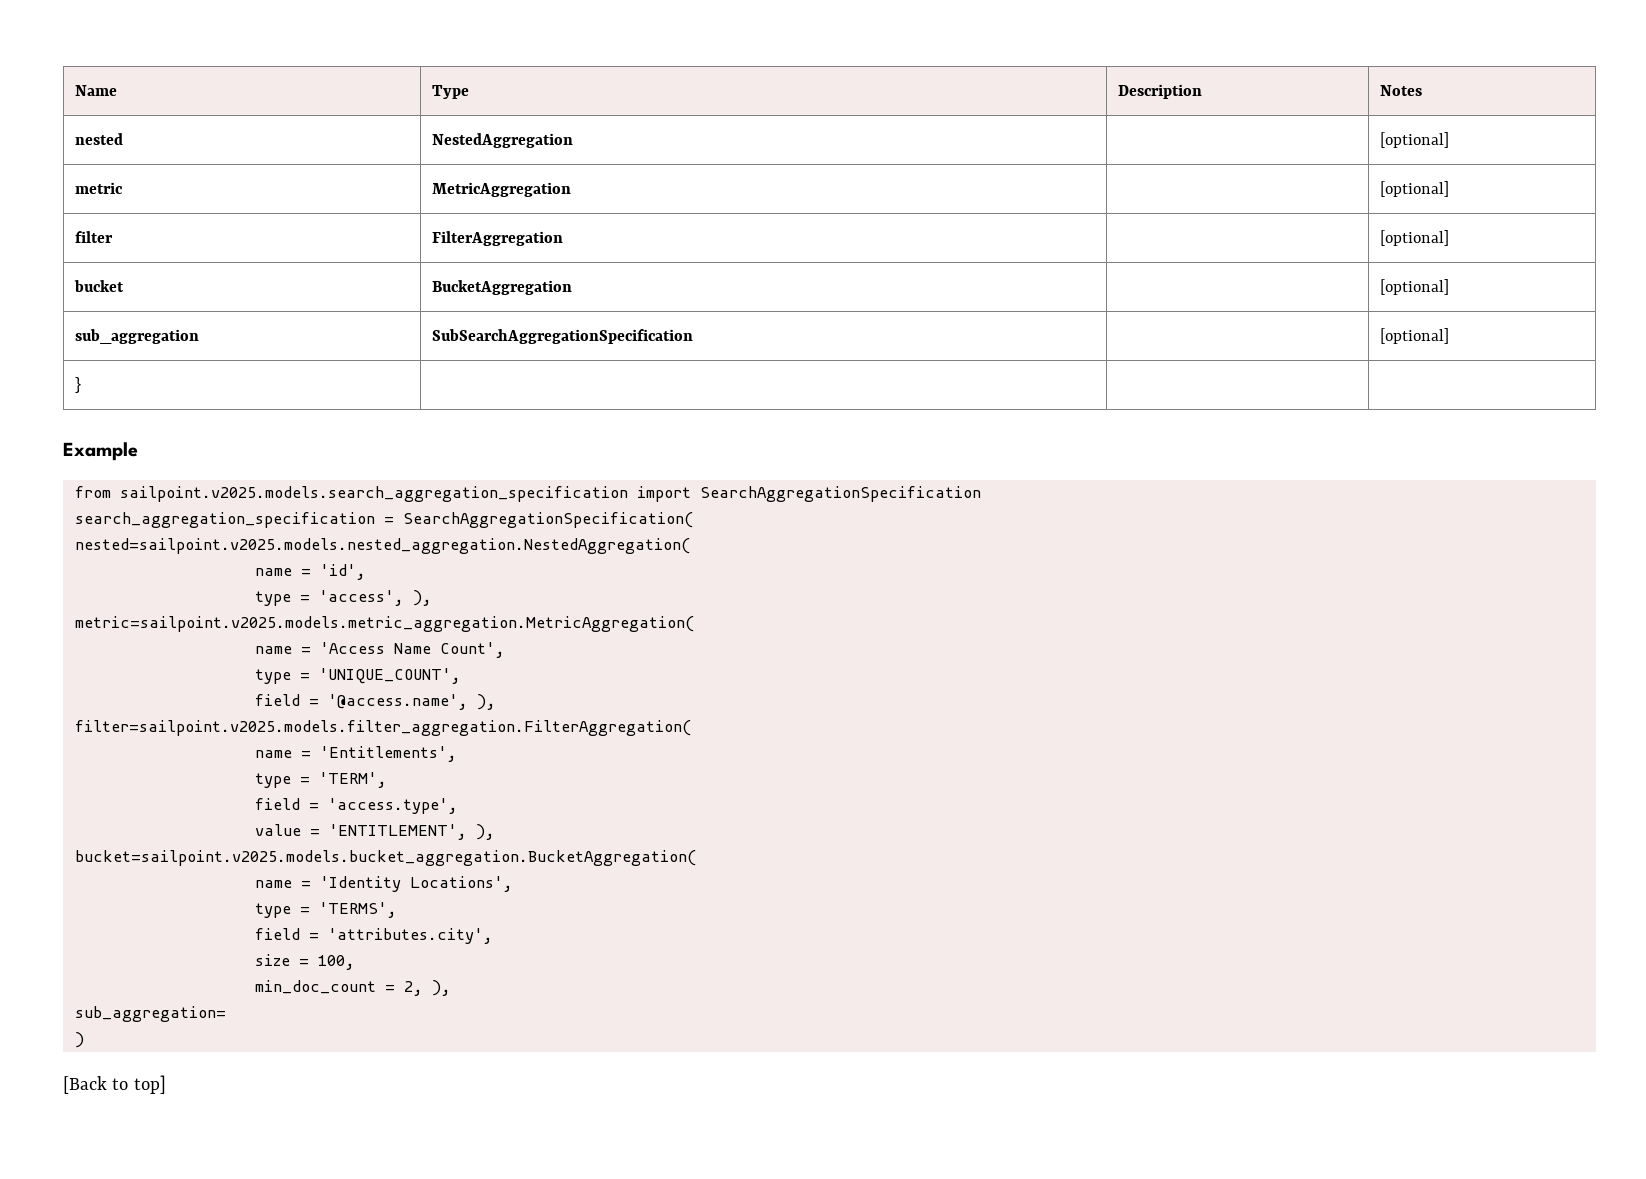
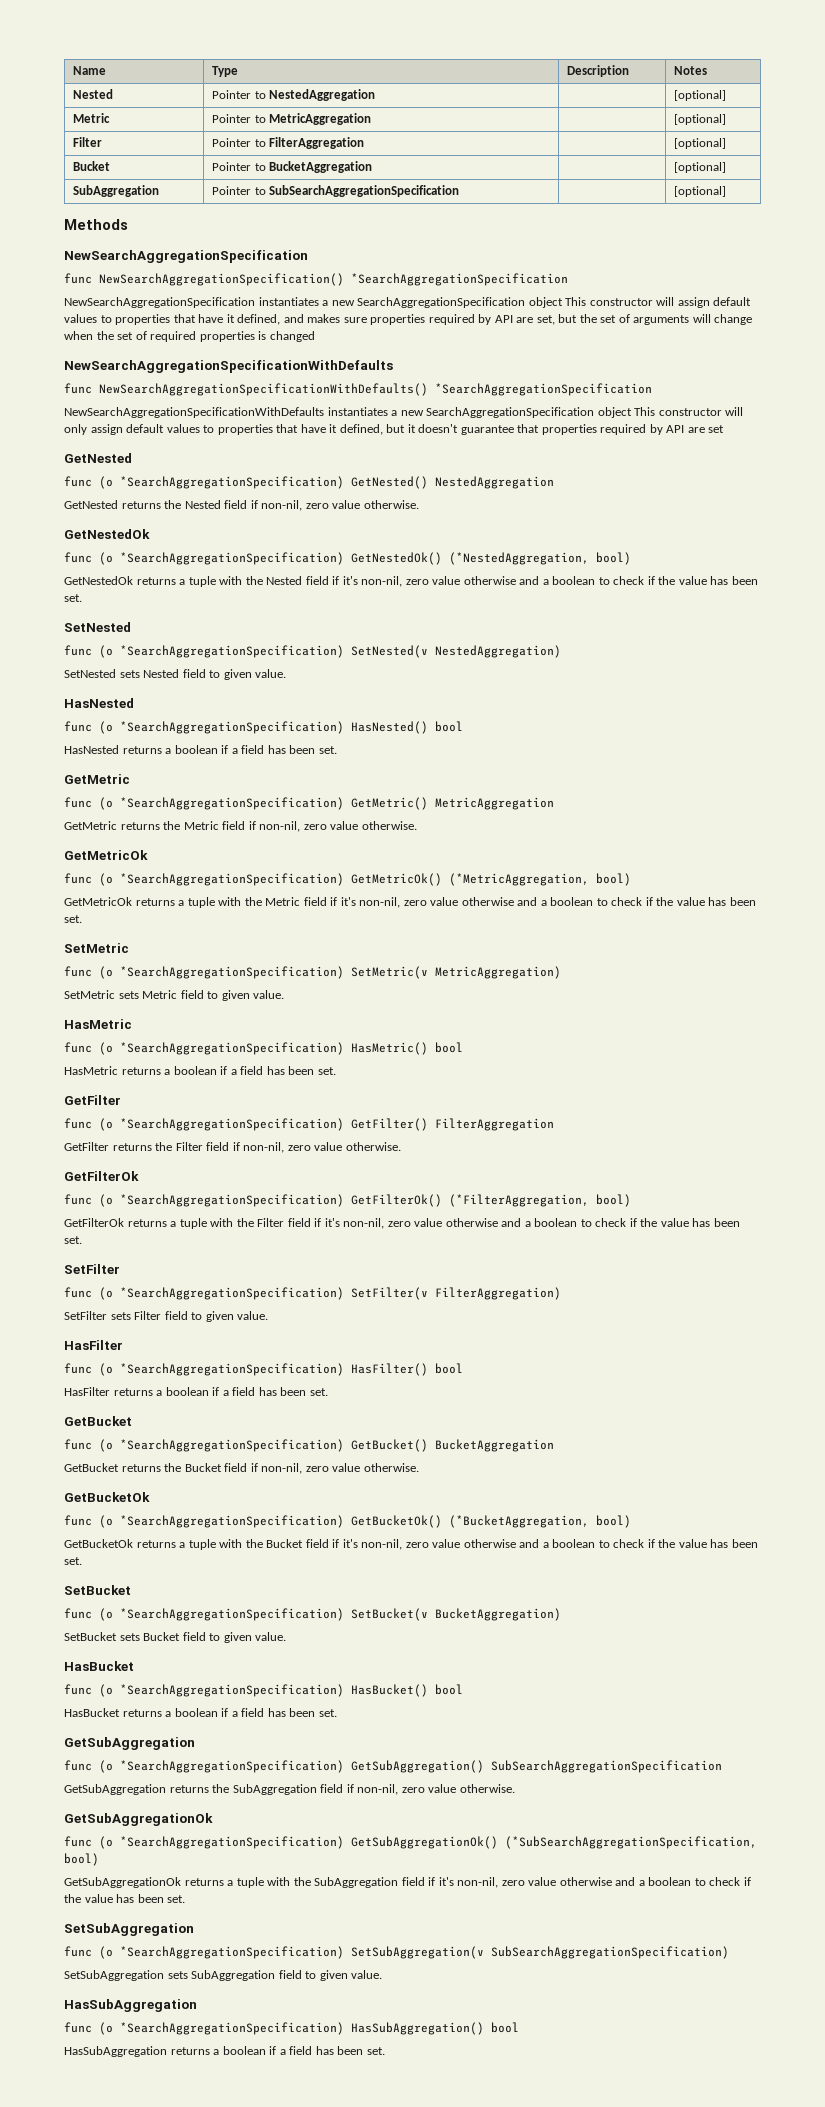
- nested | NestedAggregation | | [optional]
+ Nested | Pointer to NestedAggregation | | [optional]
- metric | MetricAggregation | | [optional]
+ Metric | Pointer to MetricAggregation | | [optional]
- filter | FilterAggregation | | [optional]
+ Filter | Pointer to FilterAggregation | | [optional]
- bucket | BucketAggregation | | [optional]
+ Bucket | Pointer to BucketAggregation | | [optional]
- sub_aggregation | SubSearchAggregationSpecification | | [optional]
+ SubAggregation | Pointer to SubSearchAggregationSpecification | | [optional]
- } | | |
- Example
- from sailpoint.v2025.models.search_aggregation_specification import SearchAggregationSpecification
- search_aggregation_specification = SearchAggregationSpecification(
- nested=sailpoint.v2025.models.nested_aggregation.NestedAggregation(
- name = 'id',
- type = 'access', ),
- metric=sailpoint.v2025.models.metric_aggregation.MetricAggregation(
- name = 'Access Name Count',
- type = 'UNIQUE_COUNT',
- field = '@access.name', ),
- filter=sailpoint.v2025.models.filter_aggregation.FilterAggregation(
- name = 'Entitlements',
- type = 'TERM',
- field = 'access.type',
- value = 'ENTITLEMENT', ),
- bucket=sailpoint.v2025.models.bucket_aggregation.BucketAggregation(
- name = 'Identity Locations',
- type = 'TERMS',
- field = 'attributes.city',
- size = 100,
- min_doc_count = 2, ),
- sub_aggregation=
- )
- [Back to top]
+ Methods
+ NewSearchAggregationSpecification
+ func NewSearchAggregationSpecification() *SearchAggregationSpecification
+ NewSearchAggregationSpecification instantiates a new SearchAggregationSpecification object This constructor will assign default values to properties that have it defined, and makes sure properties required by API are set, but the set of arguments will change when the set of required properties is changed
+ NewSearchAggregationSpecificationWithDefaults
+ func NewSearchAggregationSpecificationWithDefaults() *SearchAggregationSpecification
+ NewSearchAggregationSpecificationWithDefaults instantiates a new SearchAggregationSpecification object This constructor will only assign default values to properties that have it defined, but it doesn't guarantee that properties required by API are set
+ GetNested
+ func (o *SearchAggregationSpecification) GetNested() NestedAggregation
+ GetNested returns the Nested field if non-nil, zero value otherwise.
+ GetNestedOk
+ func (o *SearchAggregationSpecification) GetNestedOk() (*NestedAggregation, bool)
+ GetNestedOk returns a tuple with the Nested field if it's non-nil, zero value otherwise and a boolean to check if the value has been set.
+ SetNested
+ func (o *SearchAggregationSpecification) SetNested(v NestedAggregation)
+ SetNested sets Nested field to given value.
+ HasNested
+ func (o *SearchAggregationSpecification) HasNested() bool
+ HasNested returns a boolean if a field has been set.
+ GetMetric
+ func (o *SearchAggregationSpecification) GetMetric() MetricAggregation
+ GetMetric returns the Metric field if non-nil, zero value otherwise.
+ GetMetricOk
+ func (o *SearchAggregationSpecification) GetMetricOk() (*MetricAggregation, bool)
+ GetMetricOk returns a tuple with the Metric field if it's non-nil, zero value otherwise and a boolean to check if the value has been set.
+ SetMetric
+ func (o *SearchAggregationSpecification) SetMetric(v MetricAggregation)
+ SetMetric sets Metric field to given value.
+ HasMetric
+ func (o *SearchAggregationSpecification) HasMetric() bool
+ HasMetric returns a boolean if a field has been set.
+ GetFilter
+ func (o *SearchAggregationSpecification) GetFilter() FilterAggregation
+ GetFilter returns the Filter field if non-nil, zero value otherwise.
+ GetFilterOk
+ func (o *SearchAggregationSpecification) GetFilterOk() (*FilterAggregation, bool)
+ GetFilterOk returns a tuple with the Filter field if it's non-nil, zero value otherwise and a boolean to check if the value has been set.
+ SetFilter
+ func (o *SearchAggregationSpecification) SetFilter(v FilterAggregation)
+ SetFilter sets Filter field to given value.
+ HasFilter
+ func (o *SearchAggregationSpecification) HasFilter() bool
+ HasFilter returns a boolean if a field has been set.
+ GetBucket
+ func (o *SearchAggregationSpecification) GetBucket() BucketAggregation
+ GetBucket returns the Bucket field if non-nil, zero value otherwise.
+ GetBucketOk
+ func (o *SearchAggregationSpecification) GetBucketOk() (*BucketAggregation, bool)
+ GetBucketOk returns a tuple with the Bucket field if it's non-nil, zero value otherwise and a boolean to check if the value has been set.
+ SetBucket
+ func (o *SearchAggregationSpecification) SetBucket(v BucketAggregation)
+ SetBucket sets Bucket field to given value.
+ HasBucket
+ func (o *SearchAggregationSpecification) HasBucket() bool
+ HasBucket returns a boolean if a field has been set.
+ GetSubAggregation
+ func (o *SearchAggregationSpecification) GetSubAggregation() SubSearchAggregationSpecification
+ GetSubAggregation returns the SubAggregation field if non-nil, zero value otherwise.
+ GetSubAggregationOk
+ func (o *SearchAggregationSpecification) GetSubAggregationOk() (*SubSearchAggregationSpecification, bool)
+ GetSubAggregationOk returns a tuple with the SubAggregation field if it's non-nil, zero value otherwise and a boolean to check if the value has been set.
+ SetSubAggregation
+ func (o *SearchAggregationSpecification) SetSubAggregation(v SubSearchAggregationSpecification)
+ SetSubAggregation sets SubAggregation field to given value.
+ HasSubAggregation
+ func (o *SearchAggregationSpecification) HasSubAggregation() bool
+ HasSubAggregation returns a boolean if a field has been set.

